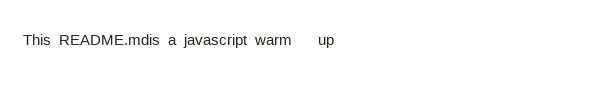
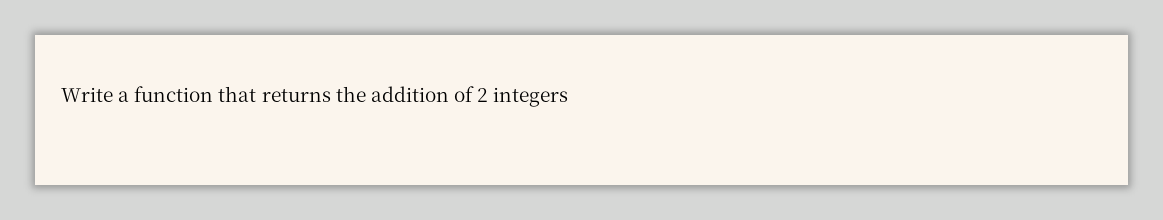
- This README.mdis a javascript warm up
+ Write a function that returns the addition of 2 integers

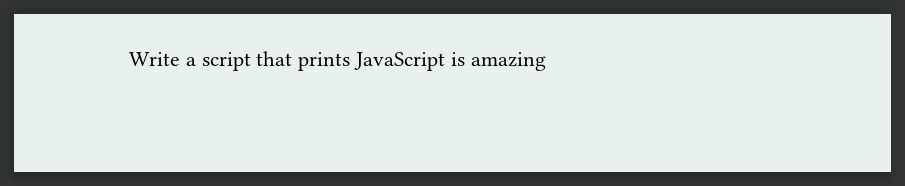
- Write a function that returns the addition of 2 integers
+ Write a script that prints JavaScript is amazing

